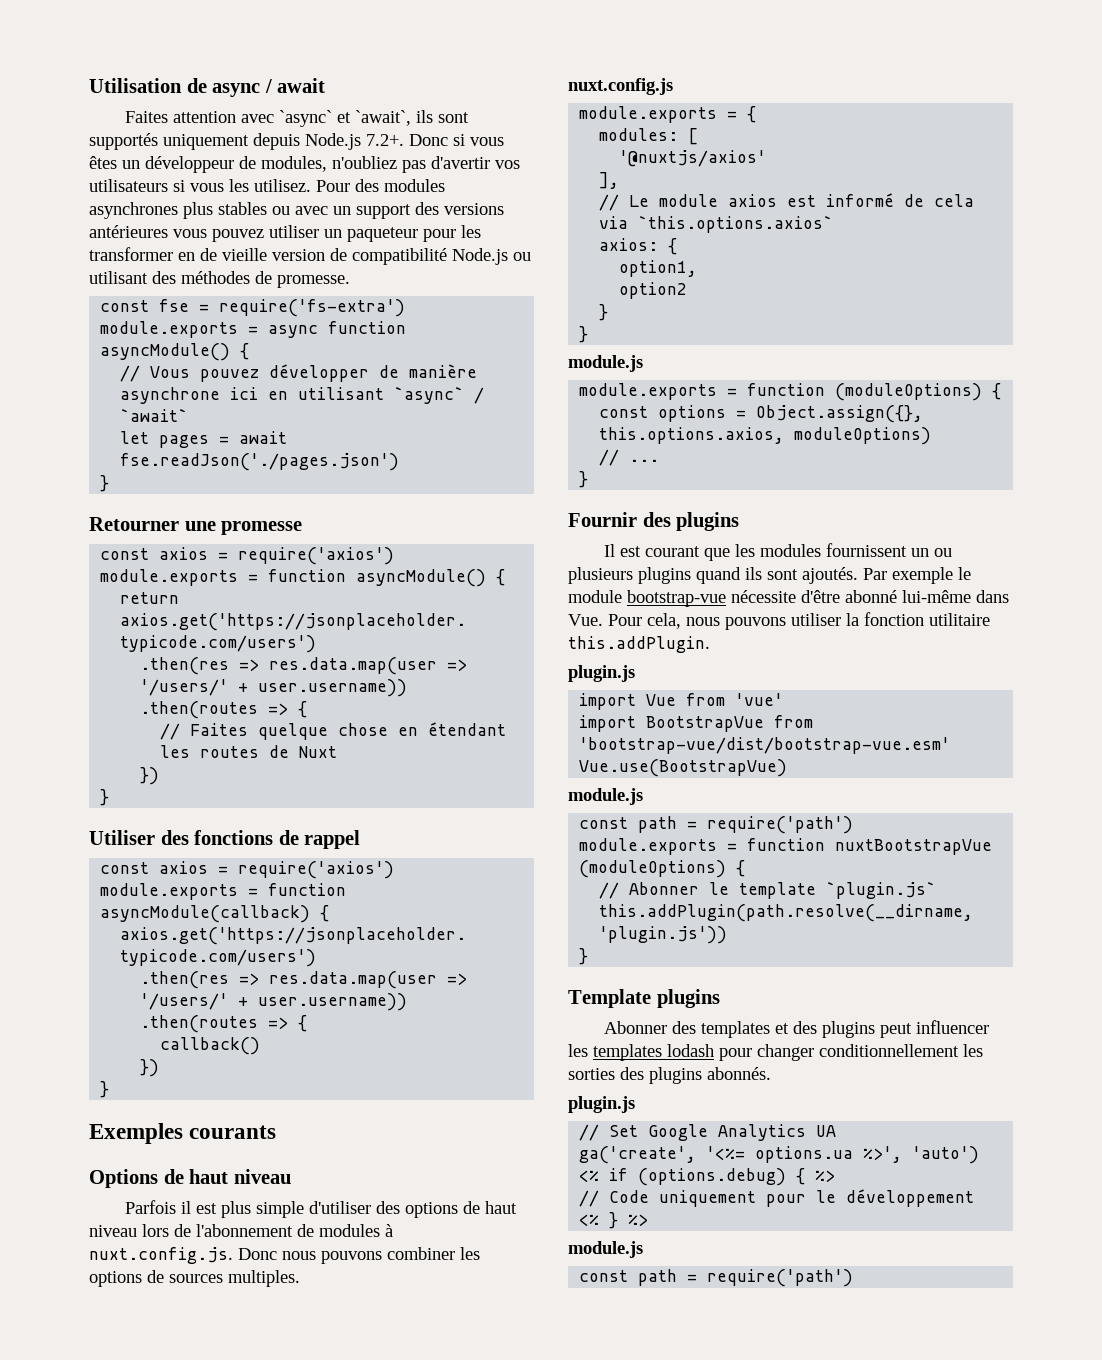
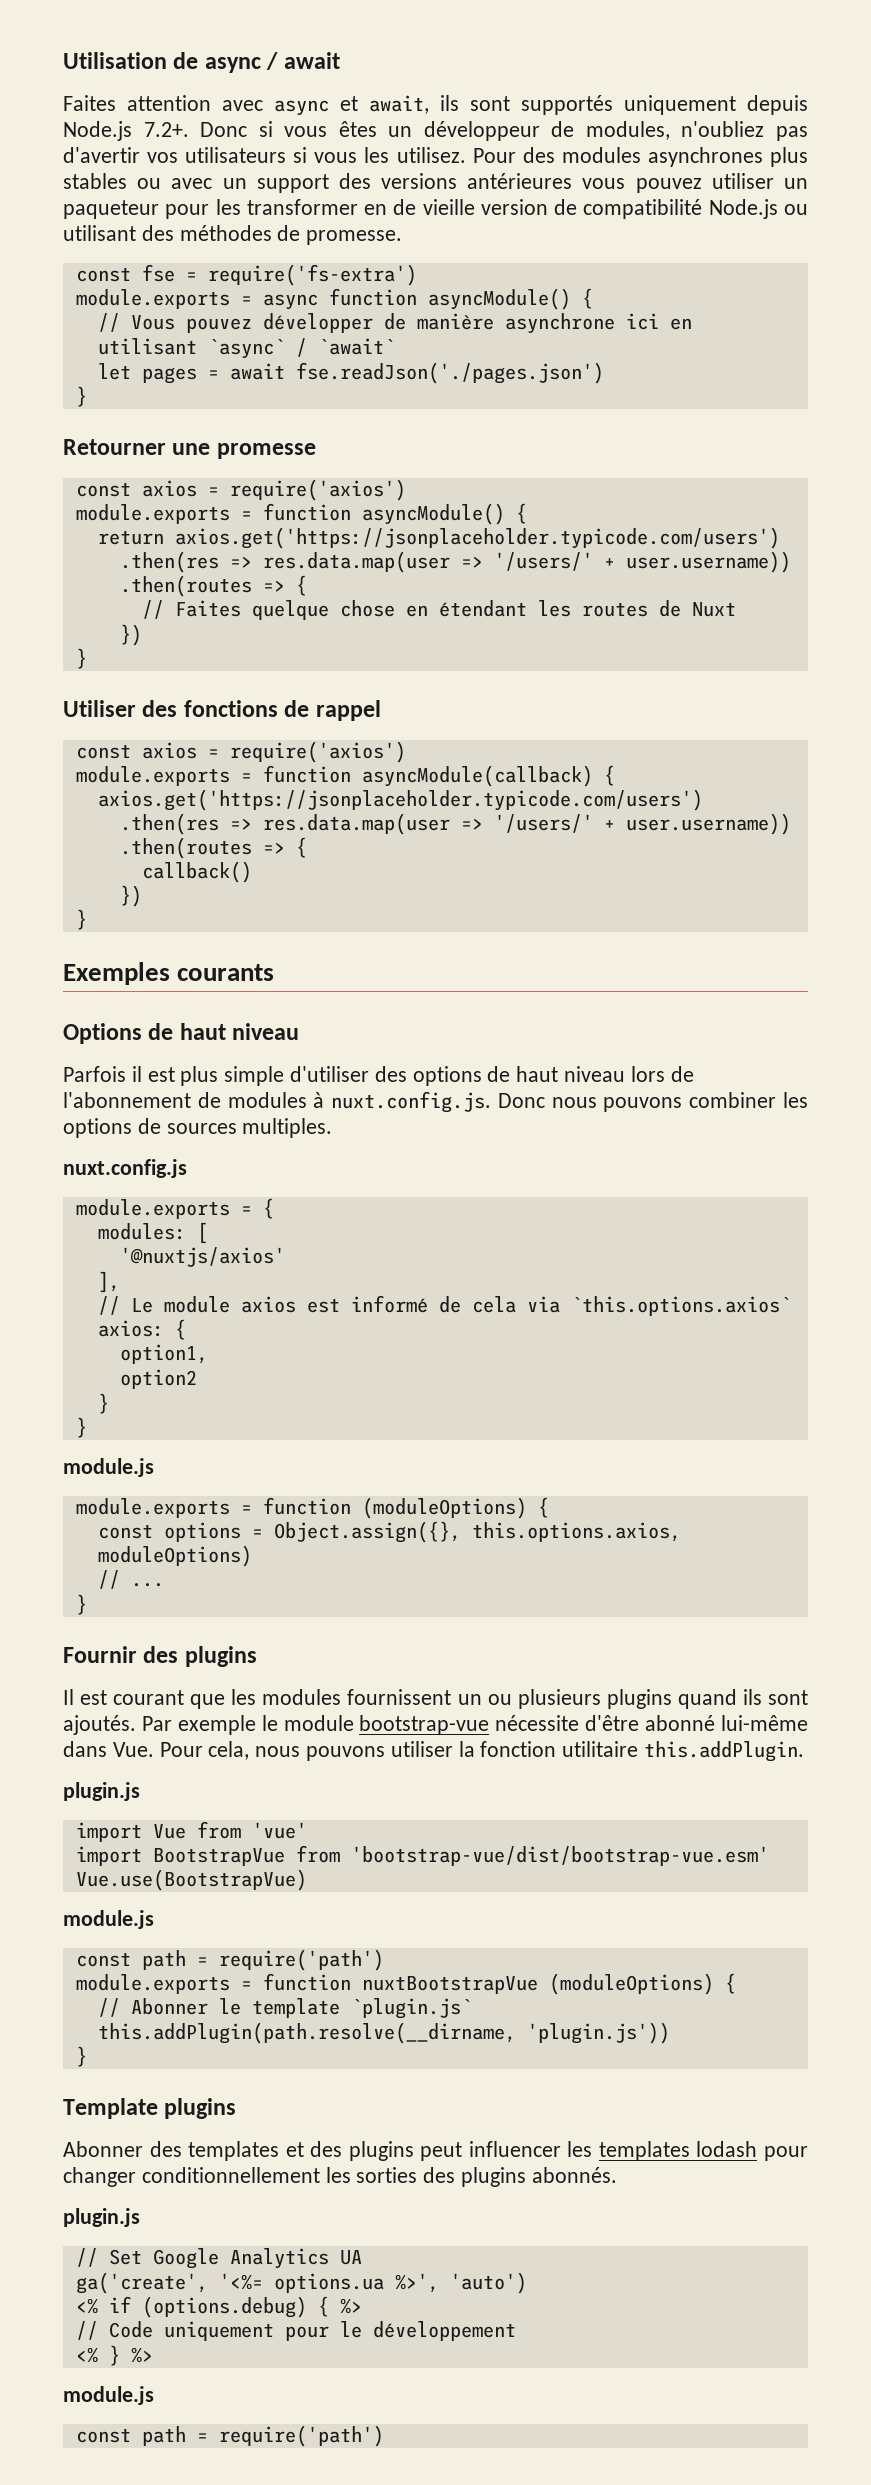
- Faites attention avec `async` et `await`, ils sont supportés uniquement depuis Node.js 7.2+. Donc si vous êtes un développeur de modules, n'oubliez pas d'avertir vos utilisateurs si vous les utilisez.
+ Faites attention avec async et await, ils sont supportés uniquement depuis Node.js 7.2+. Donc si vous êtes un développeur de modules, n'oubliez pas d'avertir vos utilisateurs si vous les utilisez.

